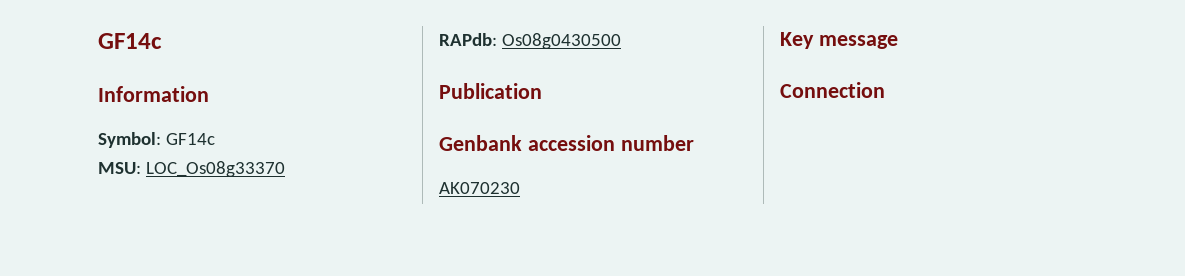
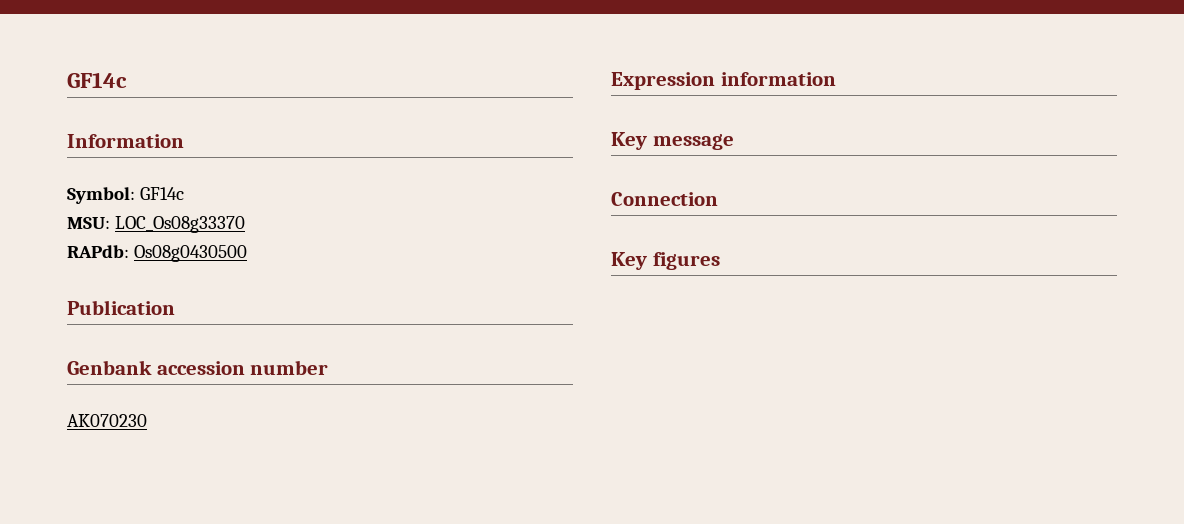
+ Expression information
+ Key figures

